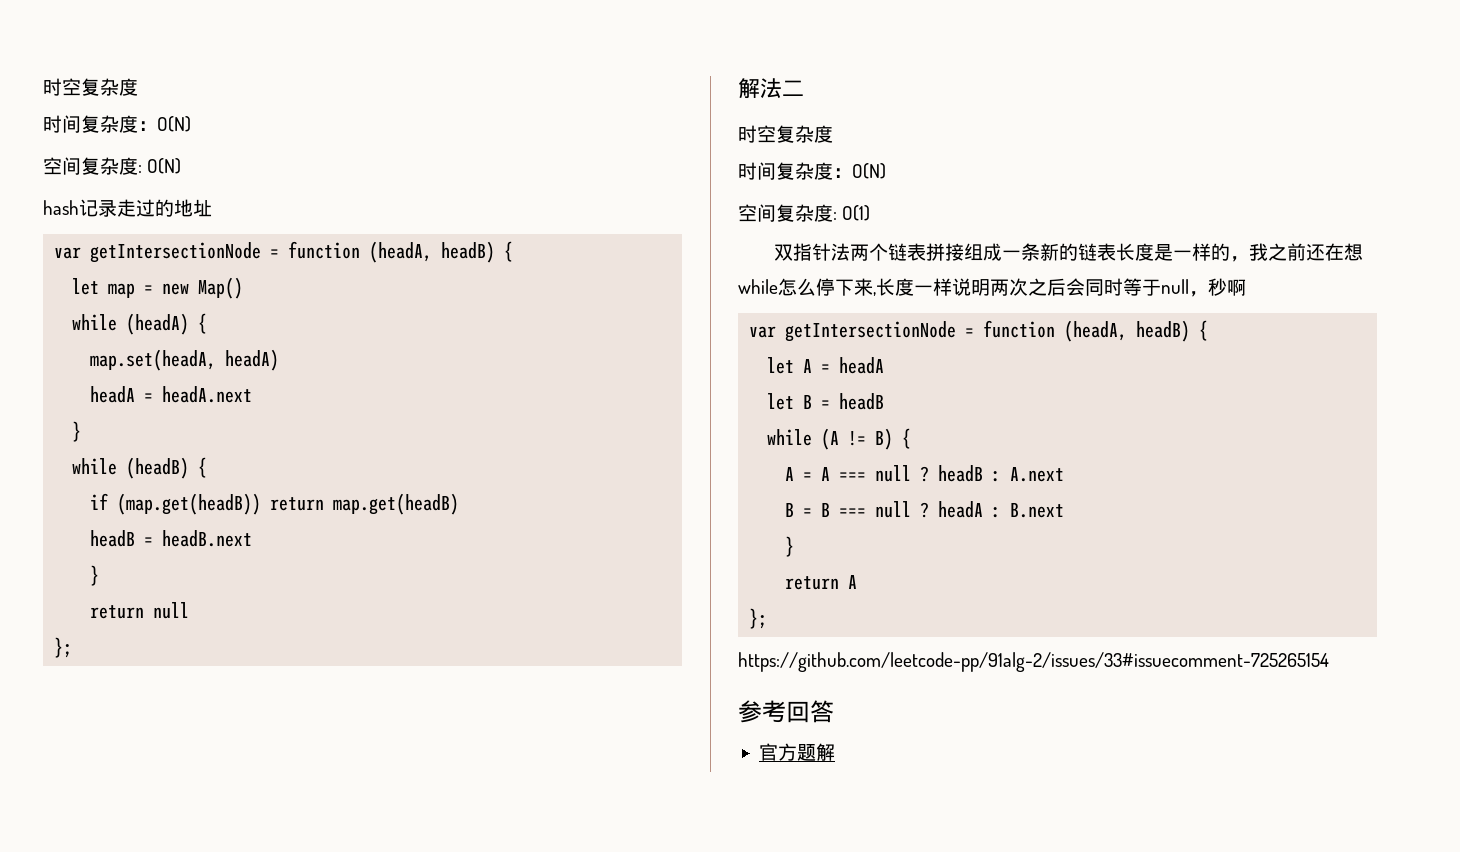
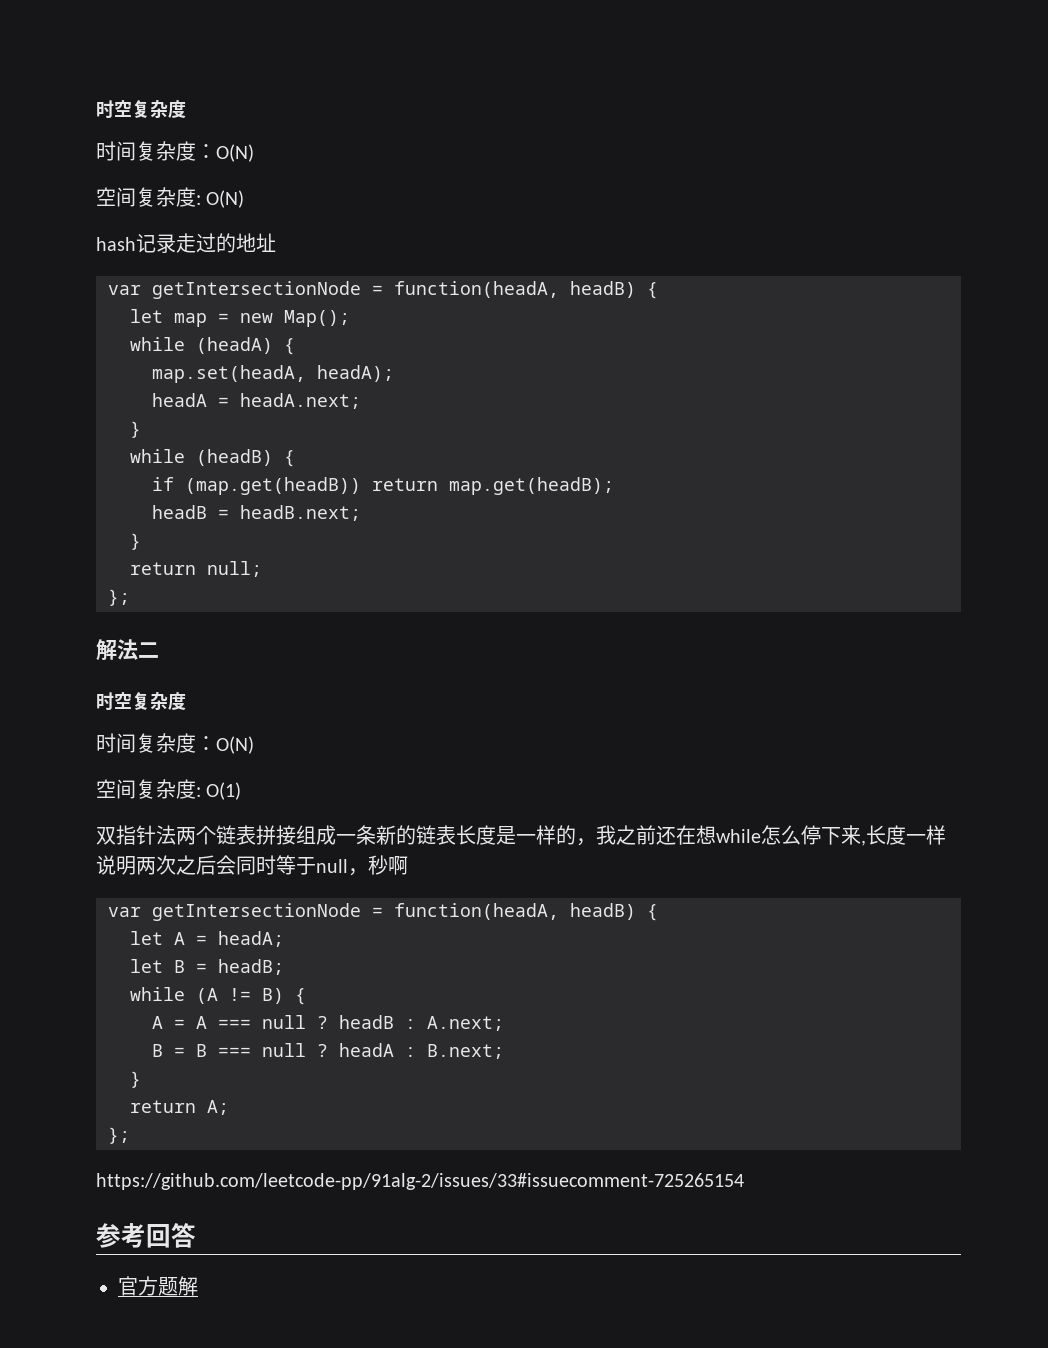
  hash记录走过的地址
- var getIntersectionNode = function (headA, headB) {
+ var getIntersectionNode = function(headA, headB) {
- let map = new Map()
+ let map = new Map();
- map.set(headA, headA)
+ map.set(headA, headA);
- headA = headA.next
+ headA = headA.next;
- if (map.get(headB)) return map.get(headB)
+ if (map.get(headB)) return map.get(headB);
- headB = headB.next
+ headB = headB.next;
  }
- return null
+ return null;
  双指针法两个链表拼接组成一条新的链表长度是一样的，我之前还在想while怎么停下来,长度一样说明两次之后会同时等于null，秒啊
- var getIntersectionNode = function (headA, headB) {
+ var getIntersectionNode = function(headA, headB) {
- let A = headA
+ let A = headA;
- let B = headB
+ let B = headB;
- A = A === null ? headB : A.next
+ A = A === null ? headB : A.next;
- B = B === null ? headA : B.next
+ B = B === null ? headA : B.next;
  }
- return A
+ return A;

